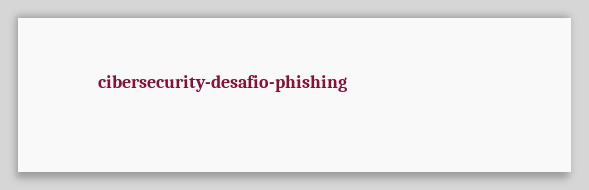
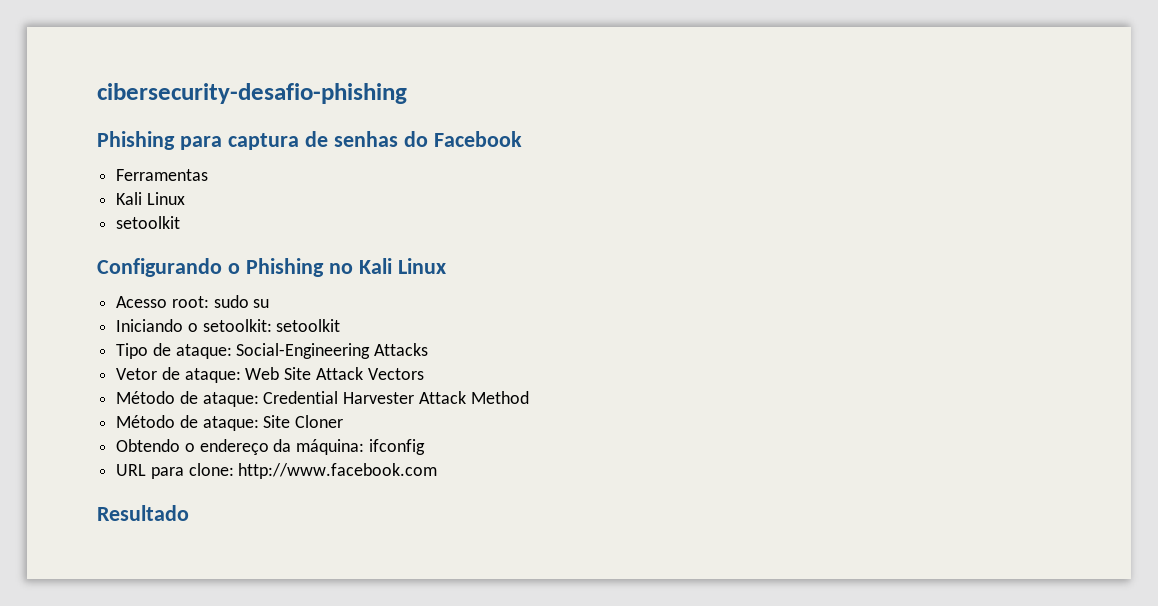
+ Phishing para captura de senhas do Facebook
+ Ferramentas
+ Kali Linux
+ setoolkit
+ Configurando o Phishing no Kali Linux
+ Acesso root: sudo su
+ Iniciando o setoolkit: setoolkit
+ Tipo de ataque: Social-Engineering Attacks
+ Vetor de ataque: Web Site Attack Vectors
+ Método de ataque: Credential Harvester Attack Method
+ Método de ataque: Site Cloner
+ Obtendo o endereço da máquina: ifconfig
+ URL para clone: http://www.facebook.com
+ Resultado

